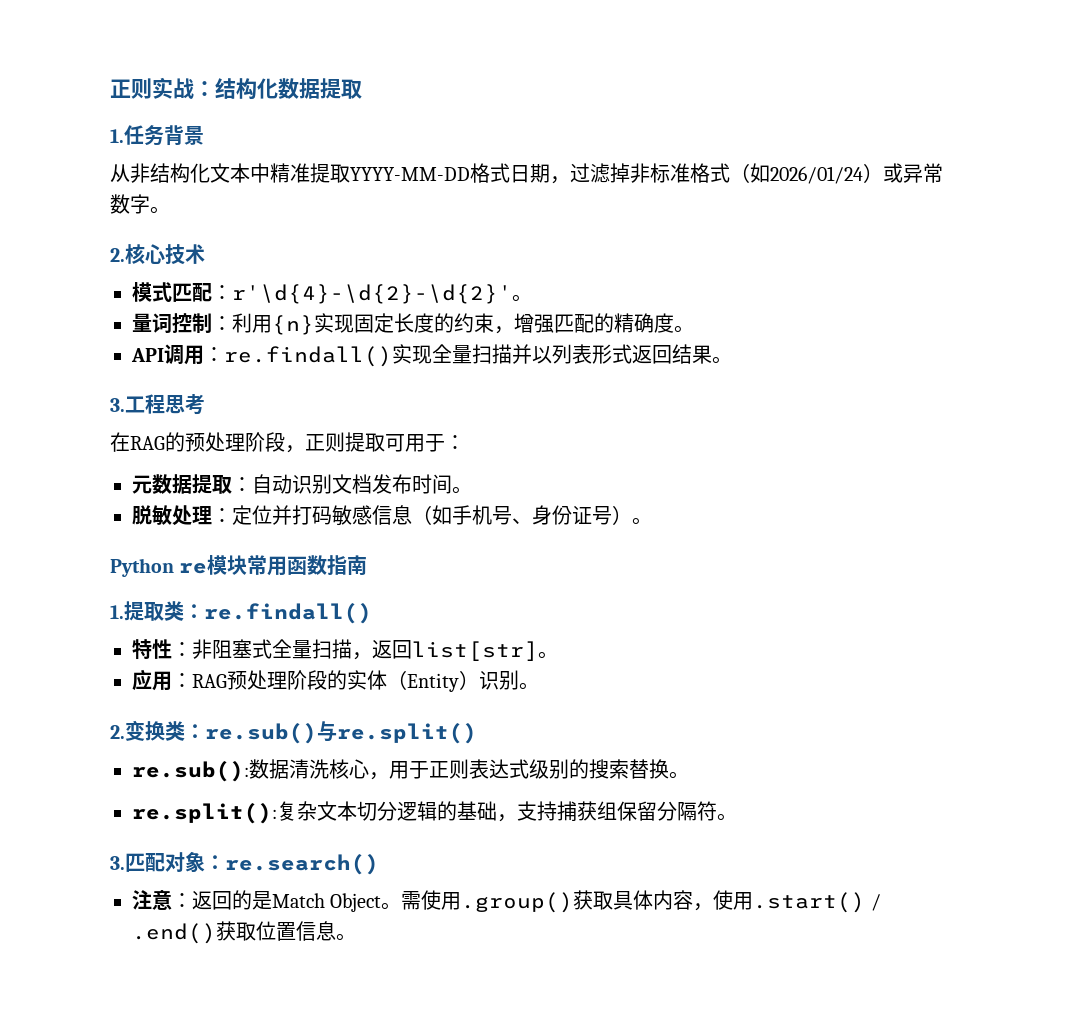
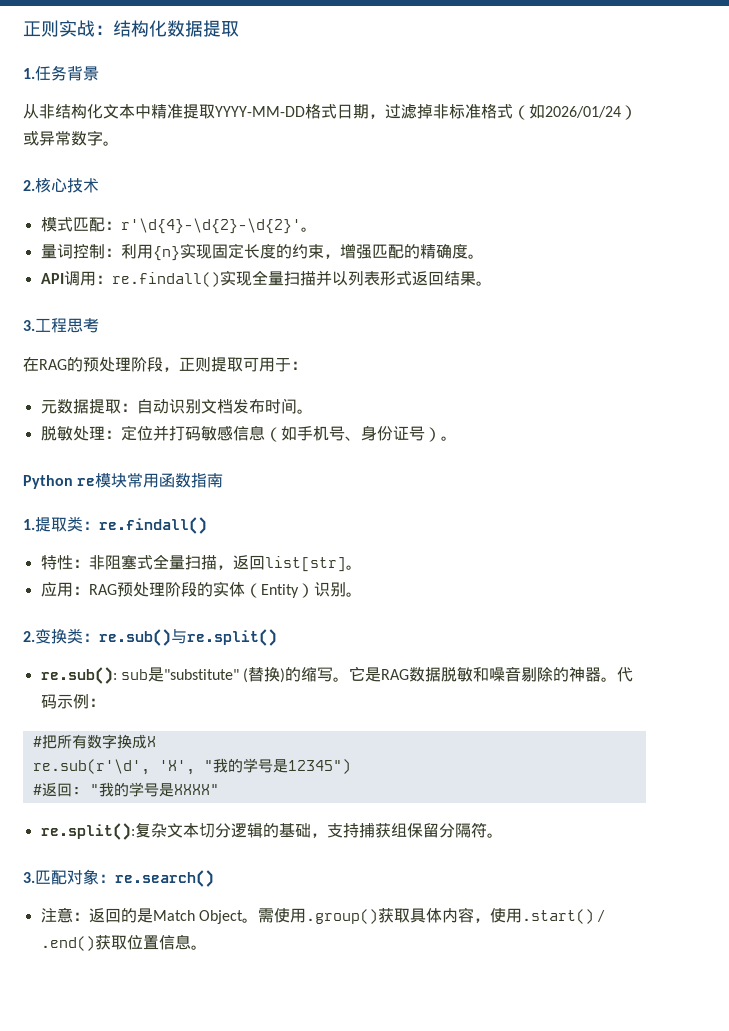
- re.sub():数据清洗核心，用于正则表达式级别的搜索替换。
+ re.sub(): sub是"substitute" (替换)的缩写。它是RAG数据脱敏和噪音剔除的神器。代码示例：
+ #把所有数字换成X
+ re.sub(r'\d', 'X', "我的学号是12345")
+ #返回: "我的学号是XXXX"

